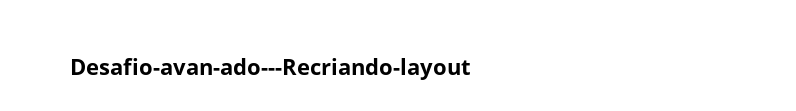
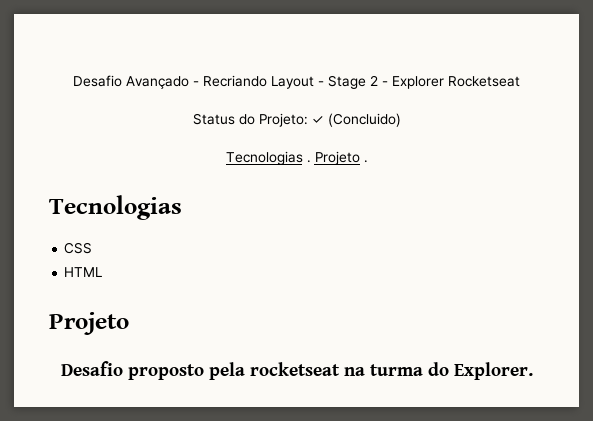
- Desafio-avan-ado---Recriando-layout
+ Desafio Avançado - Recriando Layout - Stage 2 - Explorer Rocketseat
+ Status do Projeto: ✓ (Concluido)
+ Tecnologias . Projeto .
+ Tecnologias
+ CSS
+ HTML
+ Projeto
+ Desafio proposto pela rocketseat na turma do Explorer.

